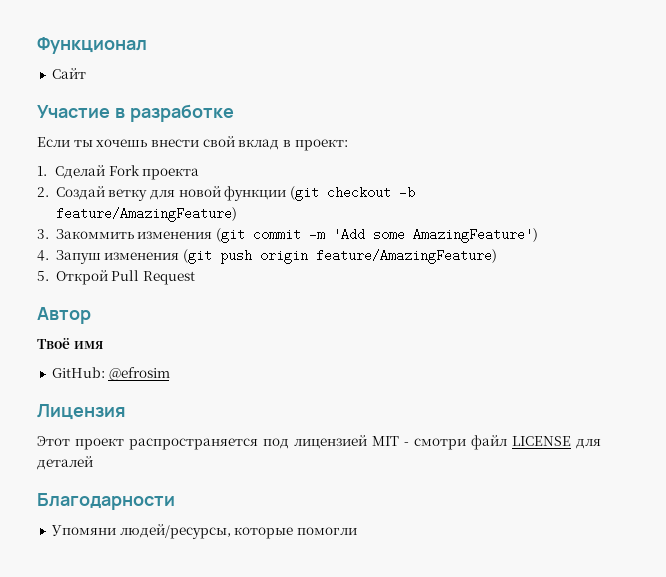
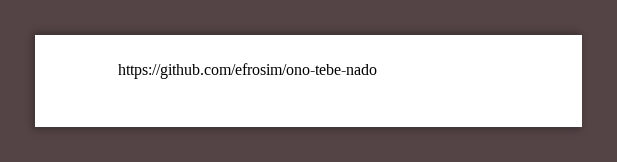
- Функционал
- Сайт
- Участие в разработке
- Если ты хочешь внести свой вклад в проект:
- 1. Сделай Fork проекта
- 2. Создай ветку для новой функции (git checkout -b feature/AmazingFeature)
- 3. Закоммить изменения (git commit -m 'Add some AmazingFeature')
- 4. Запуш изменения (git push origin feature/AmazingFeature)
- 5. Открой Pull Request
- Автор
- Твоё имя
- GitHub: @efrosim
- Лицензия
- Этот проект распространяется под лицензией MIT - смотри файл LICENSE для деталей
- Благодарности
- Упомяни людей/ресурсы, которые помогли
+ https://github.com/efrosim/ono-tebe-nado

